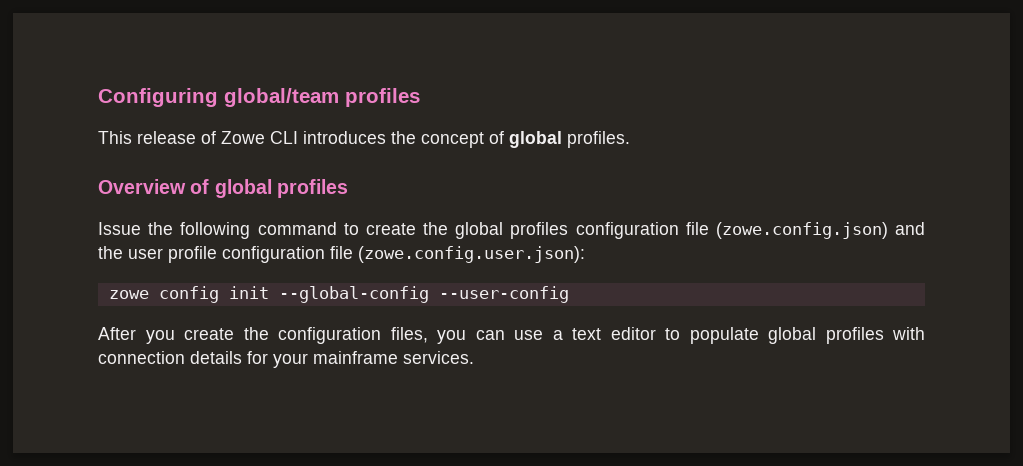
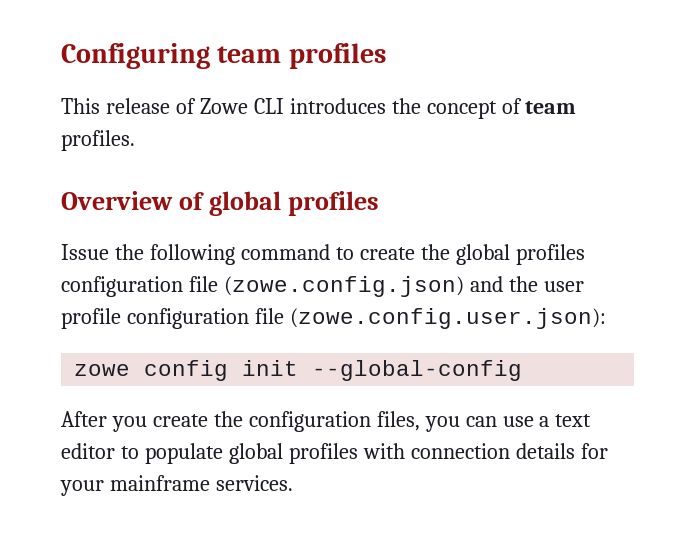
- Configuring global/team profiles
+ Configuring team profiles
- This release of Zowe CLI introduces the concept of global profiles.
+ This release of Zowe CLI introduces the concept of team profiles.
- zowe config init --global-config --user-config
+ zowe config init --global-config

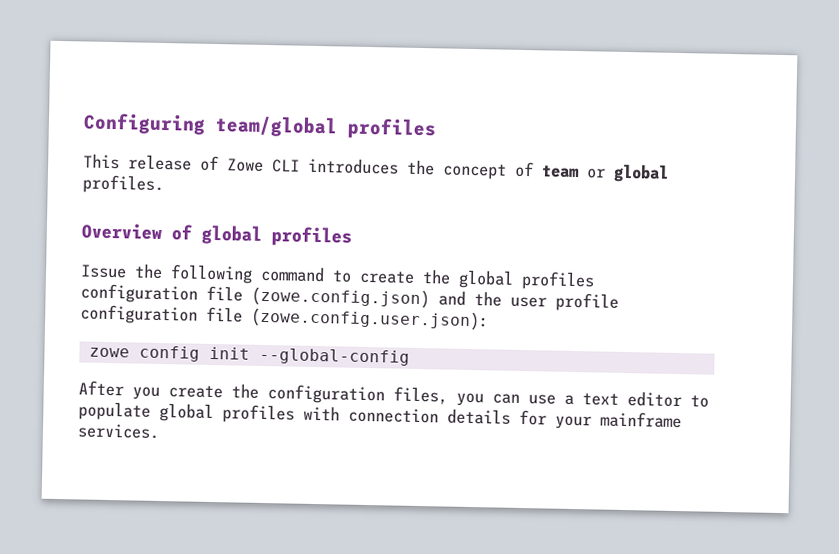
- Configuring team profiles
+ Configuring team/global profiles
- This release of Zowe CLI introduces the concept of team profiles.
+ This release of Zowe CLI introduces the concept of team or global profiles.

